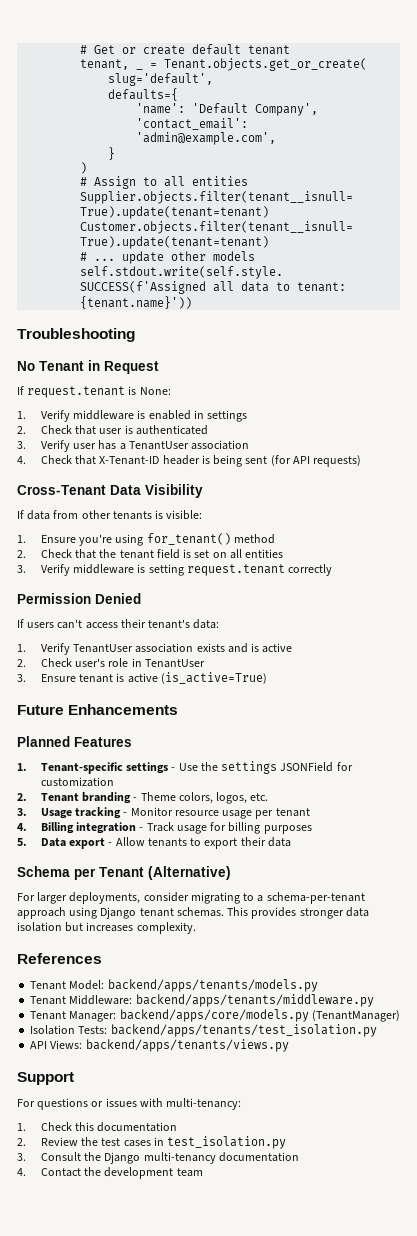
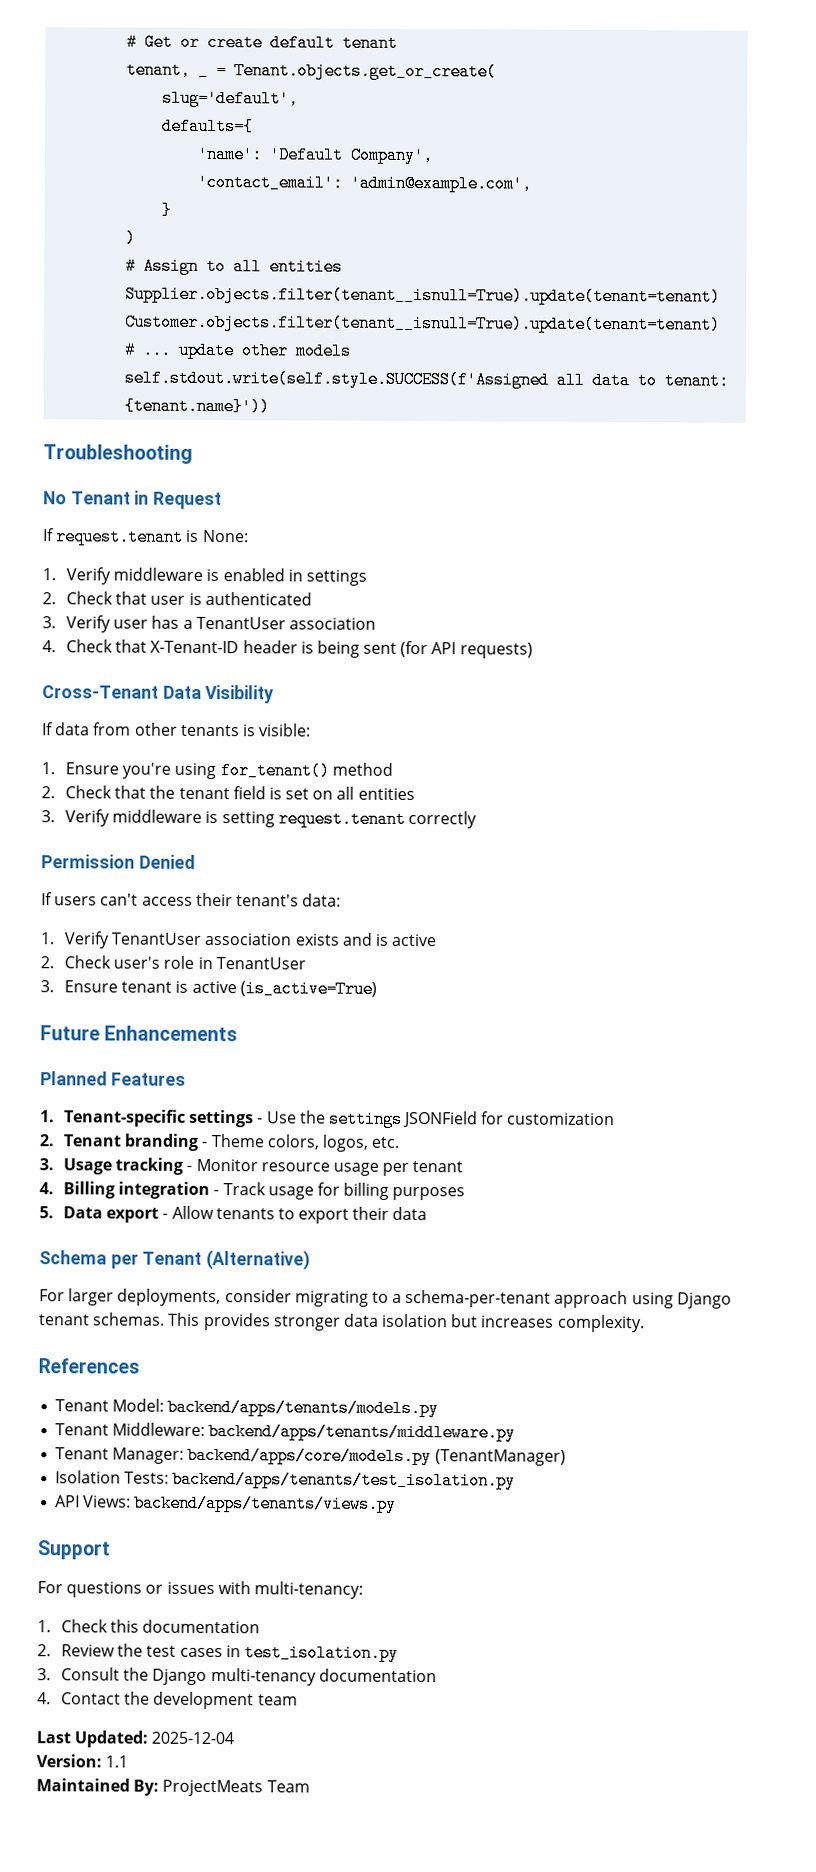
+ Last Updated: 2025-12-04
+ Version: 1.1
+ Maintained By: ProjectMeats Team

